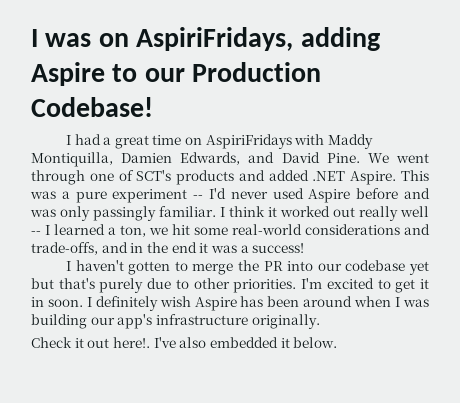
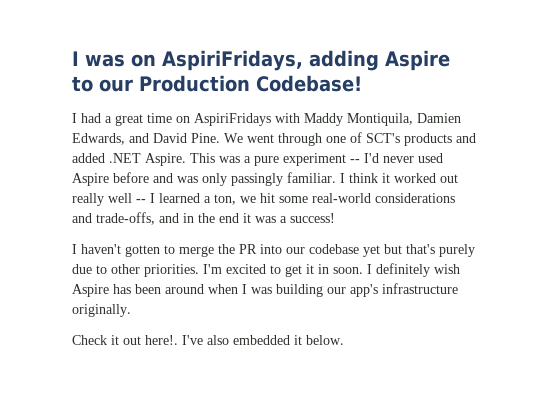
- I had a great time on AspiriFridays with Maddy Montiquilla, Damien Edwards, and David Pine.
+ I had a great time on AspiriFridays with Maddy Montiquila, Damien Edwards, and David Pine.

